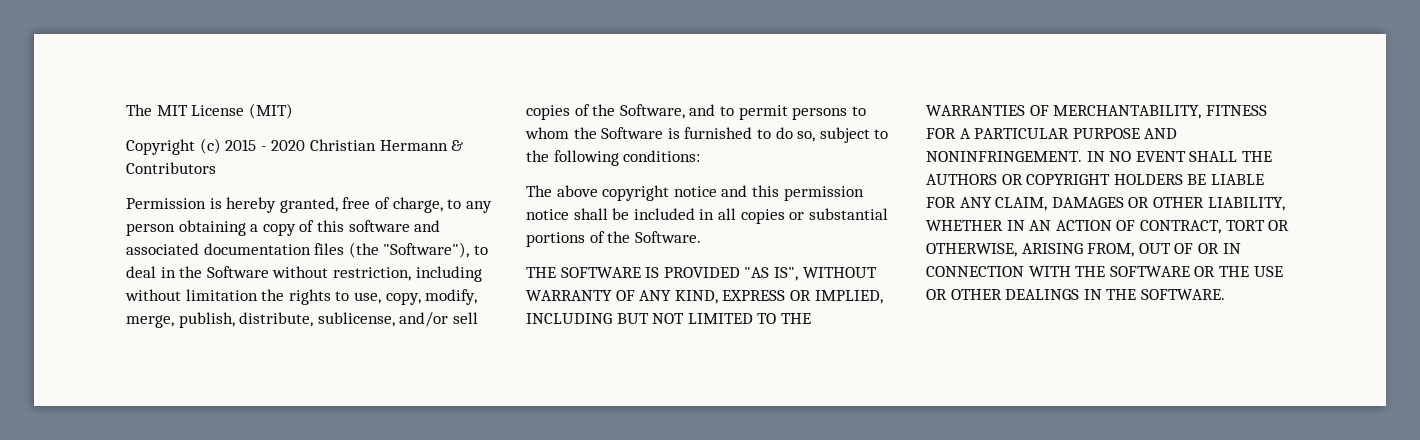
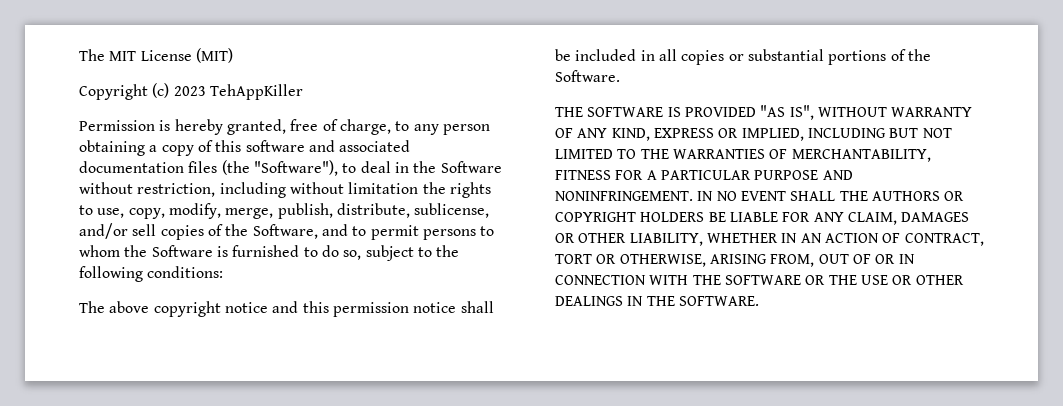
- Copyright (c) 2015 - 2020 Christian Hermann & Contributors
+ Copyright (c) 2023 TehAppKiller

